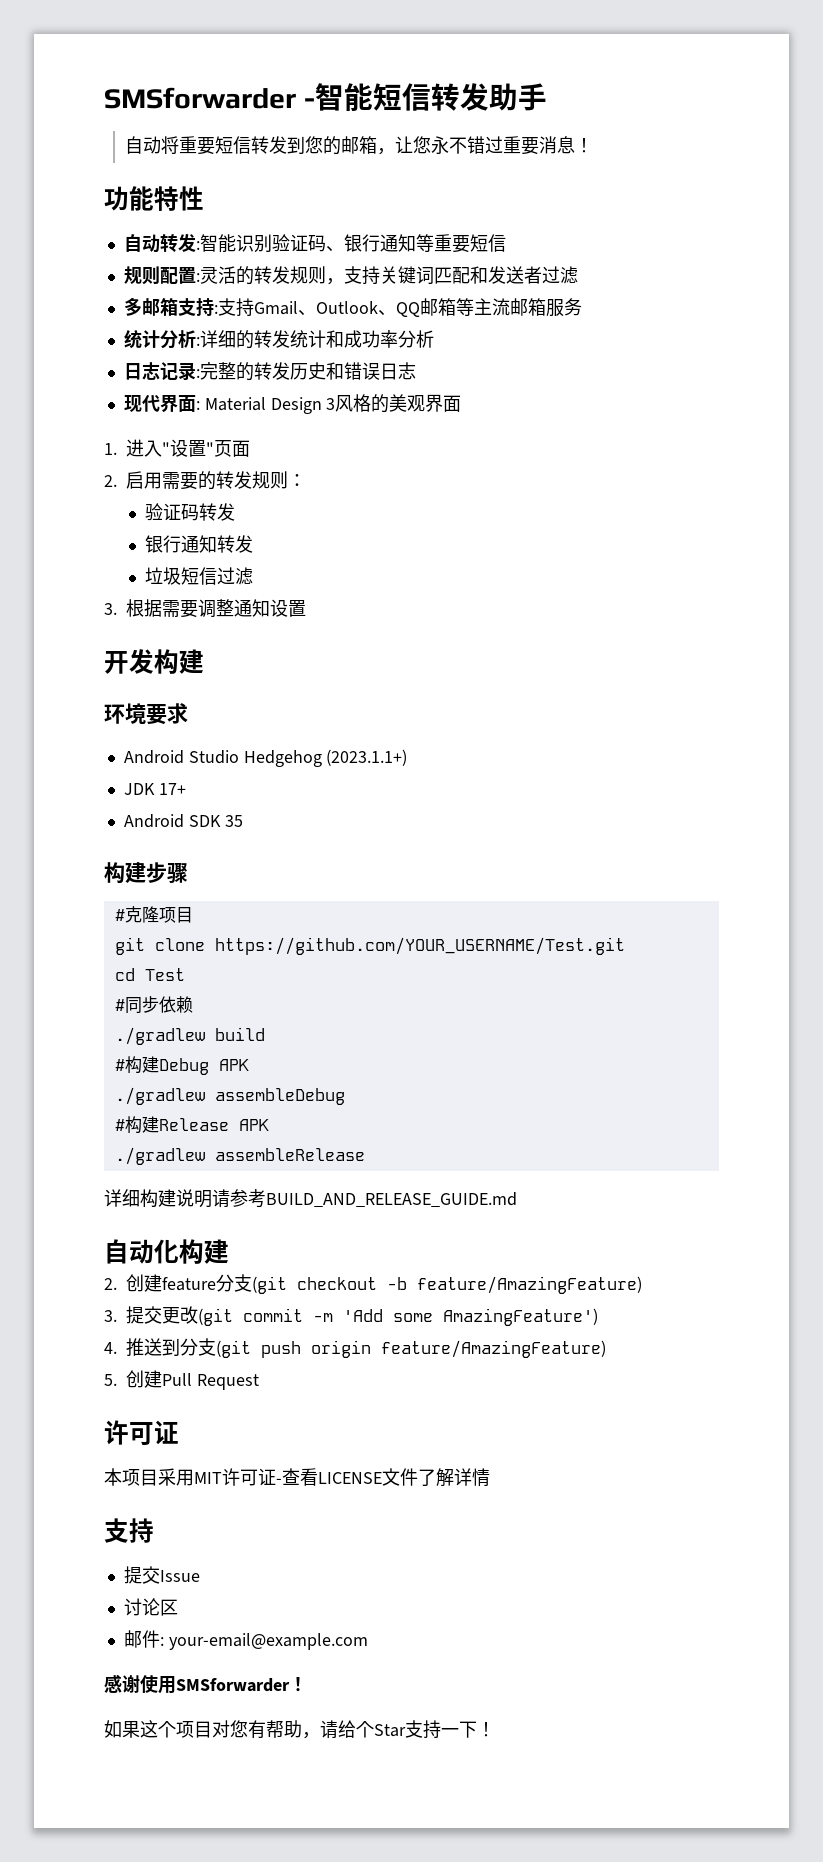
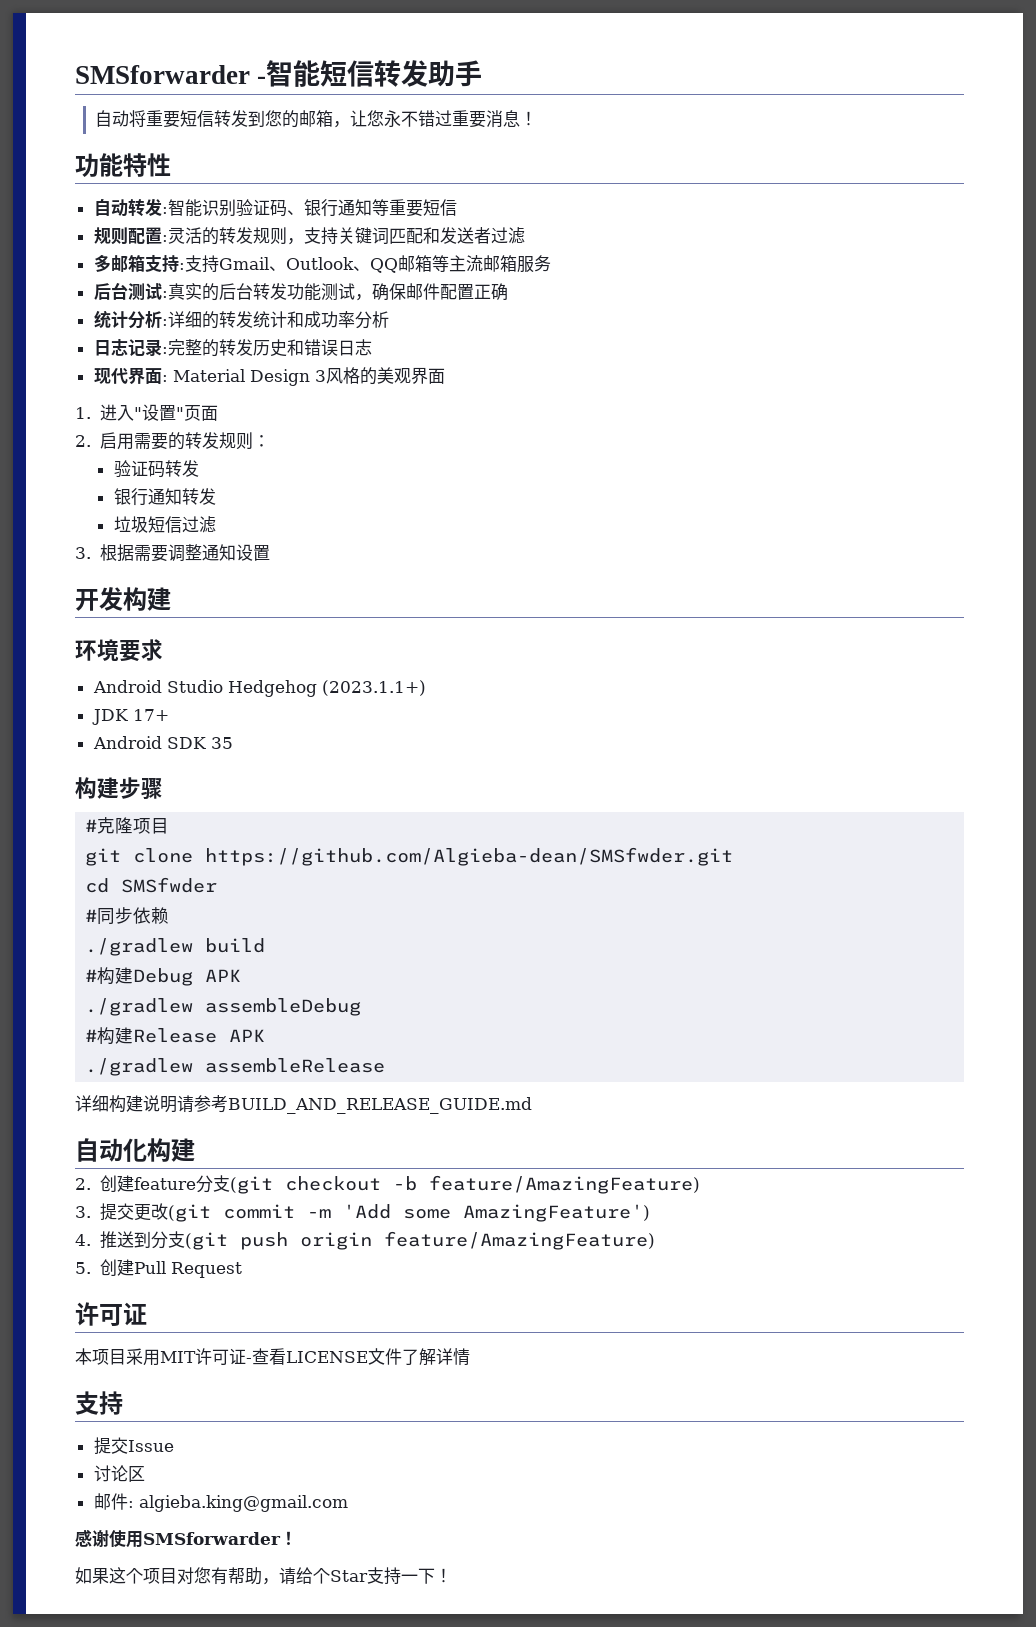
+ 后台测试:真实的后台转发功能测试，确保邮件配置正确
- git clone https://github.com/YOUR_USERNAME/Test.git
+ git clone https://github.com/Algieba-dean/SMSfwder.git
- cd Test
+ cd SMSfwder
- 邮件: your-email@example.com
+ 邮件: algieba.king@gmail.com

